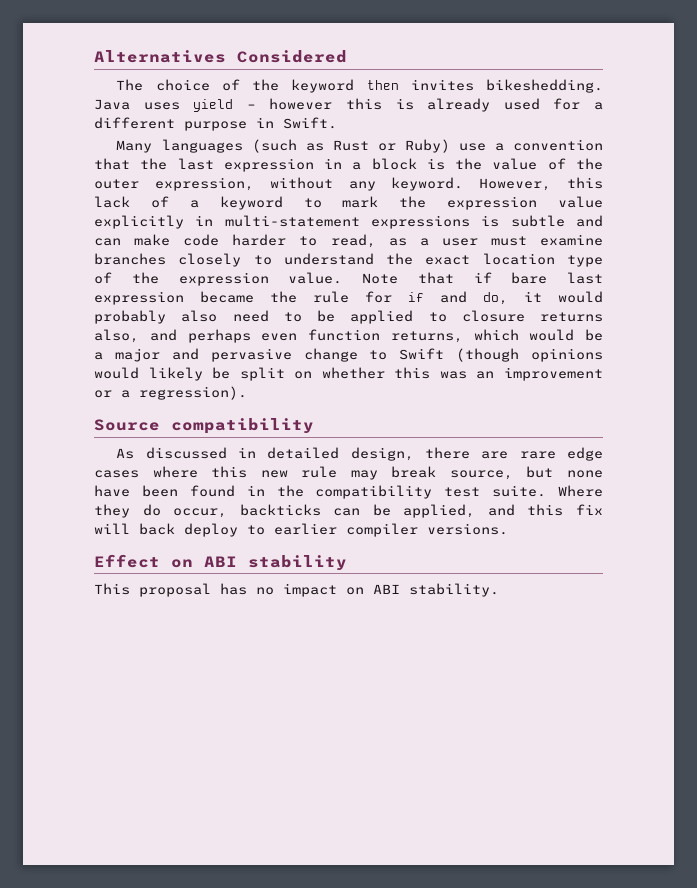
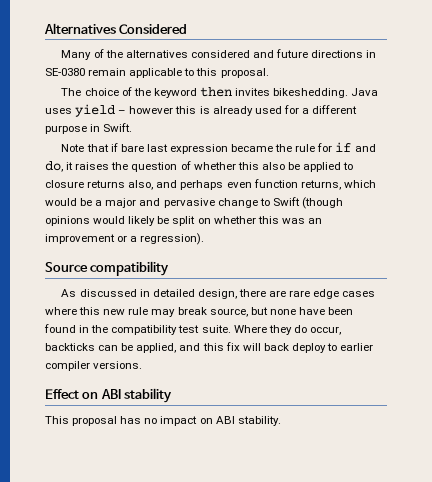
+ Many of the alternatives considered and future directions in SE-0380 remain applicable to this proposal.
- Many languages (such as Rust or Ruby) use a convention that the last expression in a block is the value of the outer expression, without any keyword. However, this lack of a keyword to mark the expression value explicitly in multi-statement expressions is subtle and can make code harder to read, as a user must examine branches closely to understand the exact location type of the expression value. Note that if bare last expression became the rule for if and do, it would probably also need to be applied to closure returns also, and perhaps even function returns, which would be a major and pervasive change to Swift (though opinions would likely be split on whether this was an improvement or a regression).
+ Note that if bare last expression became the rule for if and do, it raises the question of whether this also be applied to closure returns also, and perhaps even function returns, which would be a major and pervasive change to Swift (though opinions would likely be split on whether this was an improvement or a regression).

